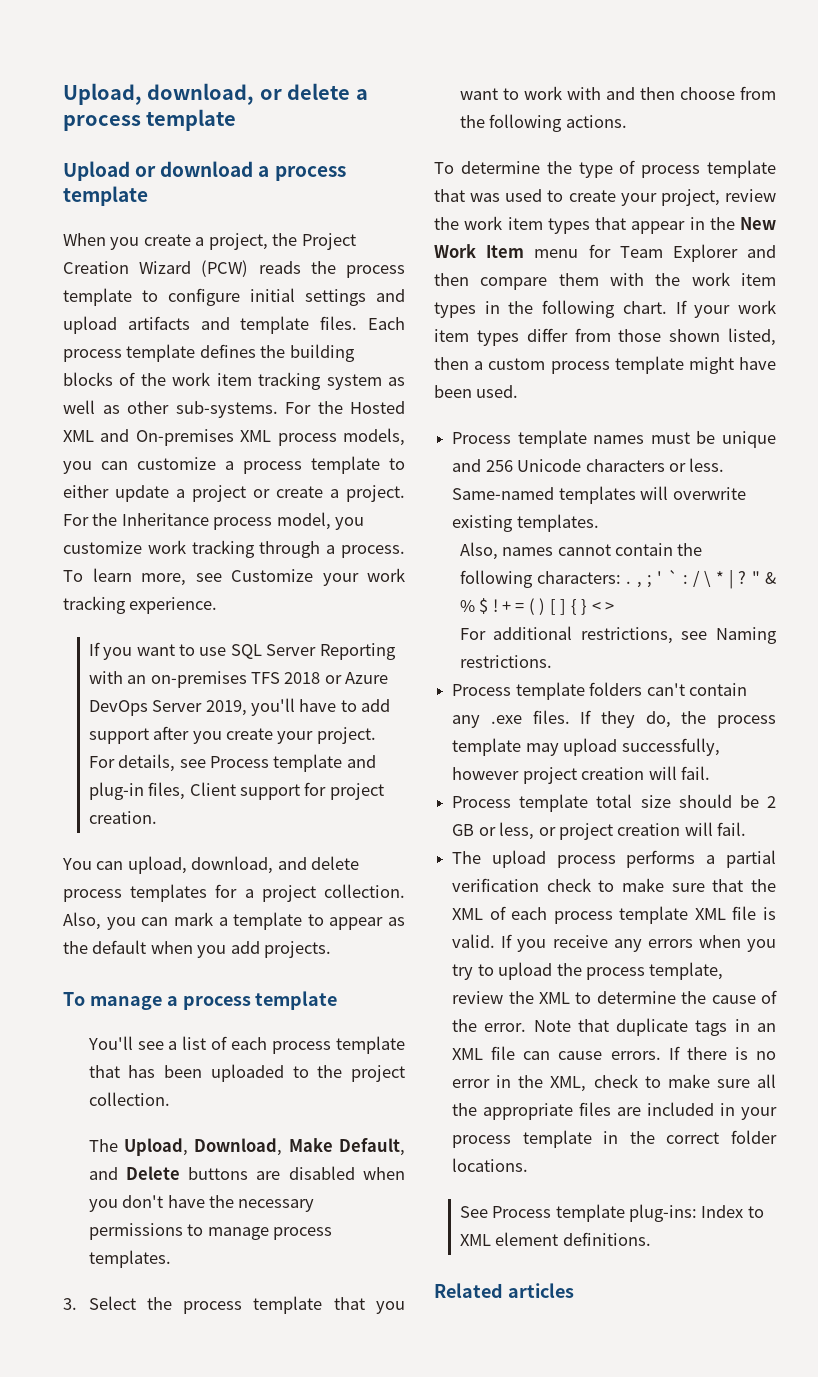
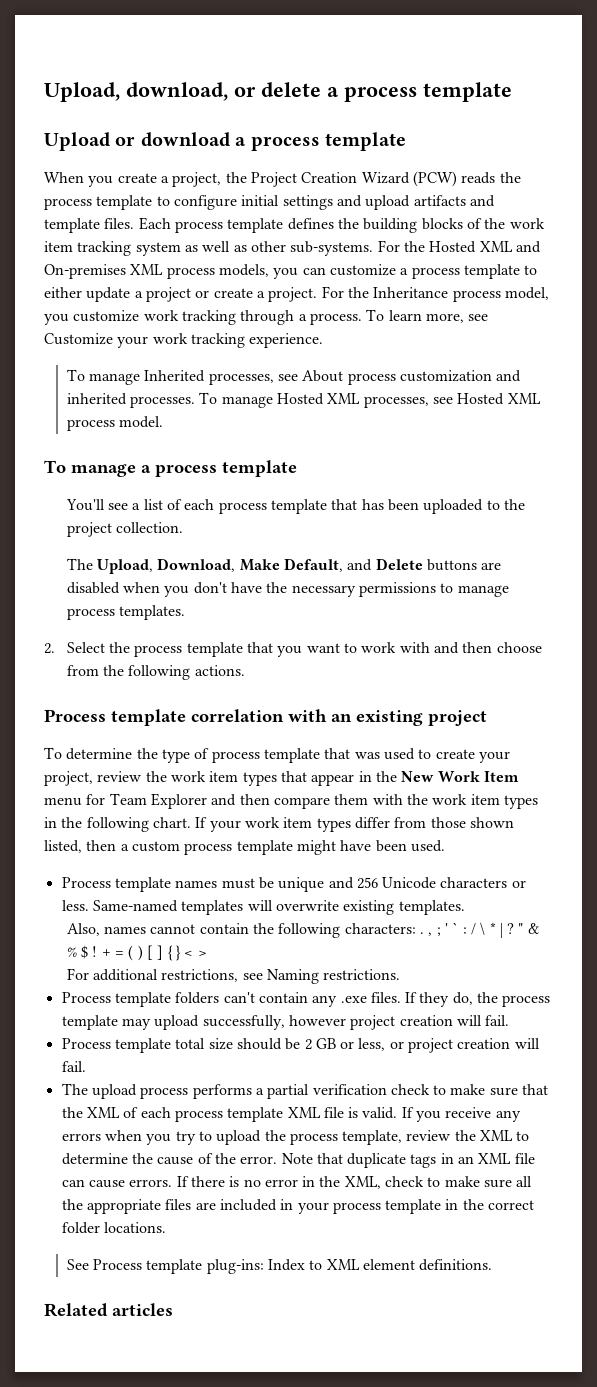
- If you want to use SQL Server Reporting with an on-premises TFS 2018 or Azure DevOps Server 2019, you'll have to add support after you create your project. For details, see Process template and plug-in files, Client support for project creation.
- You can upload, download, and delete process templates for a project collection. Also, you can mark a template to appear as the default when you add projects.
+ To manage Inherited processes, see About process customization and inherited processes. To manage Hosted XML processes, see Hosted XML process model.
- 3. Select the process template that you want to work with and then choose from the following actions.
+ 2. Select the process template that you want to work with and then choose from the following actions.
+ Process template correlation with an existing project

